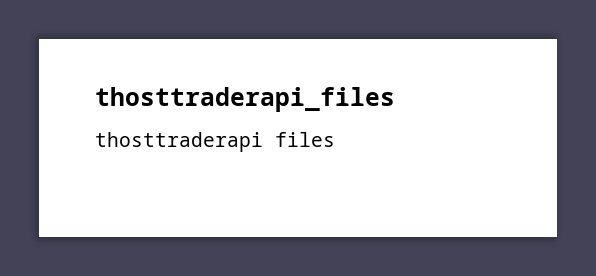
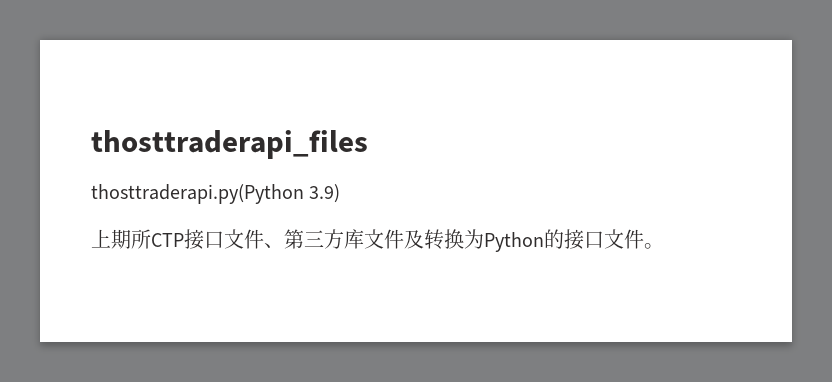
- thosttraderapi files
+ thosttraderapi.py(Python 3.9)
+ 上期所CTP接口文件、第三方库文件及转换为Python的接口文件。

